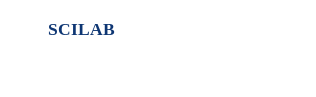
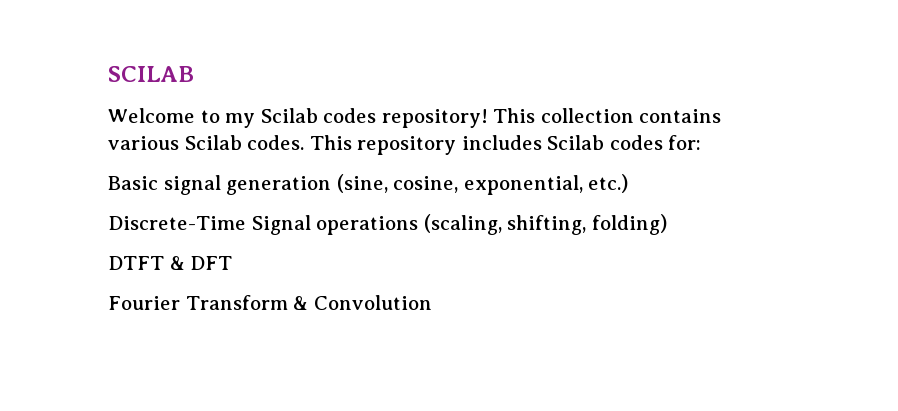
+ Welcome to my Scilab codes repository! This collection contains various Scilab codes. This repository includes Scilab codes for:
+ Basic signal generation (sine, cosine, exponential, etc.)
+ Discrete-Time Signal operations (scaling, shifting, folding)
+ DTFT & DFT
+ Fourier Transform & Convolution

